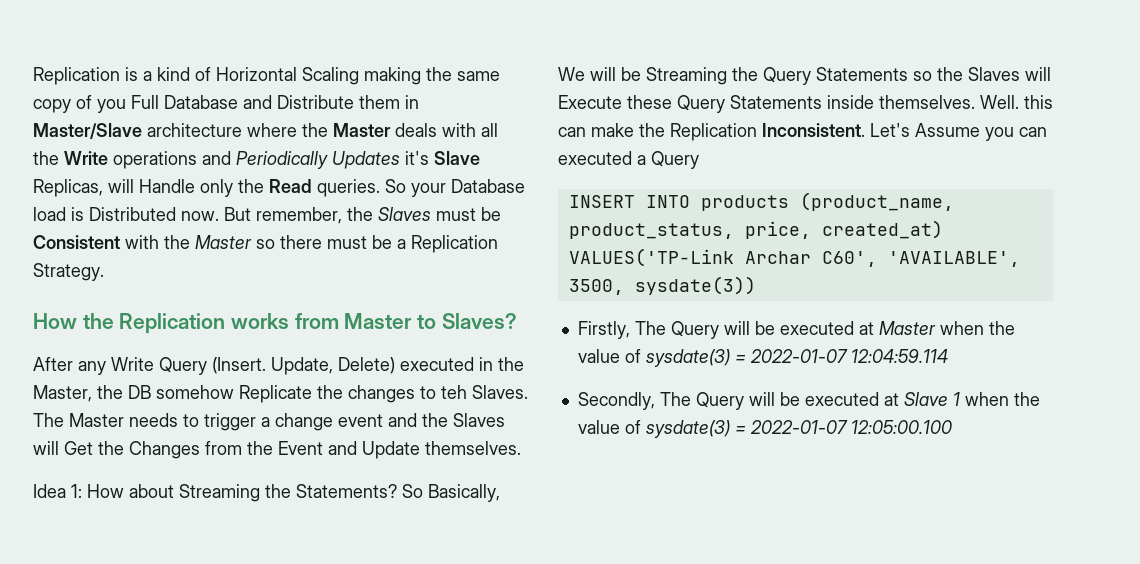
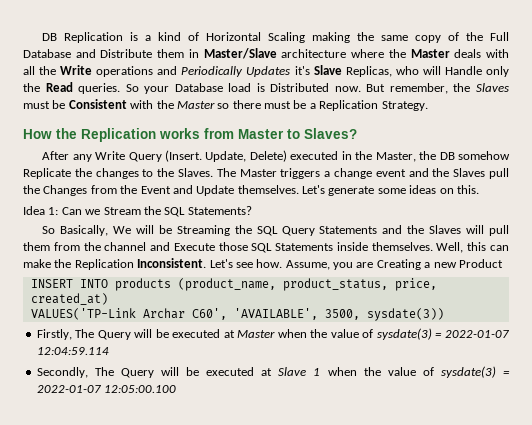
- Replication is a kind of Horizontal Scaling making the same copy of you Full Database and Distribute them in Master/Slave architecture where the Master deals with all the Write operations and Periodically Updates it's Slave Replicas, will Handle only the Read queries.
+ DB Replication is a kind of Horizontal Scaling making the same copy of the Full Database and Distribute them in Master/Slave architecture where the Master deals with all the Write operations and Periodically Updates it's Slave Replicas, who will Handle only the Read queries.
- Update, Delete) executed in the Master, the DB somehow Replicate the changes to teh Slaves.
+ Update, Delete) executed in the Master, the DB somehow Replicate the changes to the Slaves.
- The Master needs to trigger a change event and the Slaves will Get the Changes from the Event and Update themselves.
- Idea 1: How about Streaming the Statements? So Basically, We will be Streaming the Query Statements so the Slaves will Execute these Query Statements inside themselves.
+ The Master triggers a change event and the Slaves pull the Changes from the Event and Update themselves. Let's generate some ideas on this.
+ Idea 1: Can we Stream the SQL Statements?
+ So Basically, We will be Streaming the SQL Query Statements and the Slaves will pull them from the channel and Execute those SQL Statements inside themselves.
- Well. this can make the Replication Inconsistent.
+ Well, this can make the Replication Inconsistent.
- Let's Assume you can executed a Query
+ Let's see how. Assume, you are Creating a new Product

